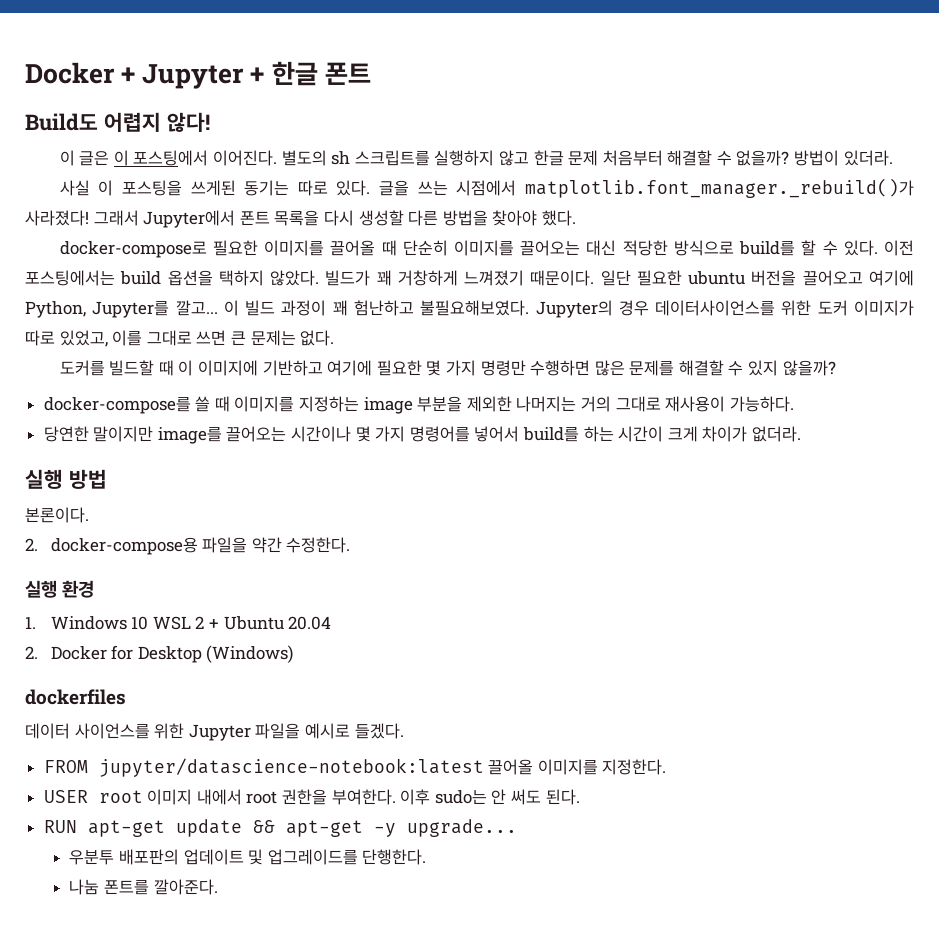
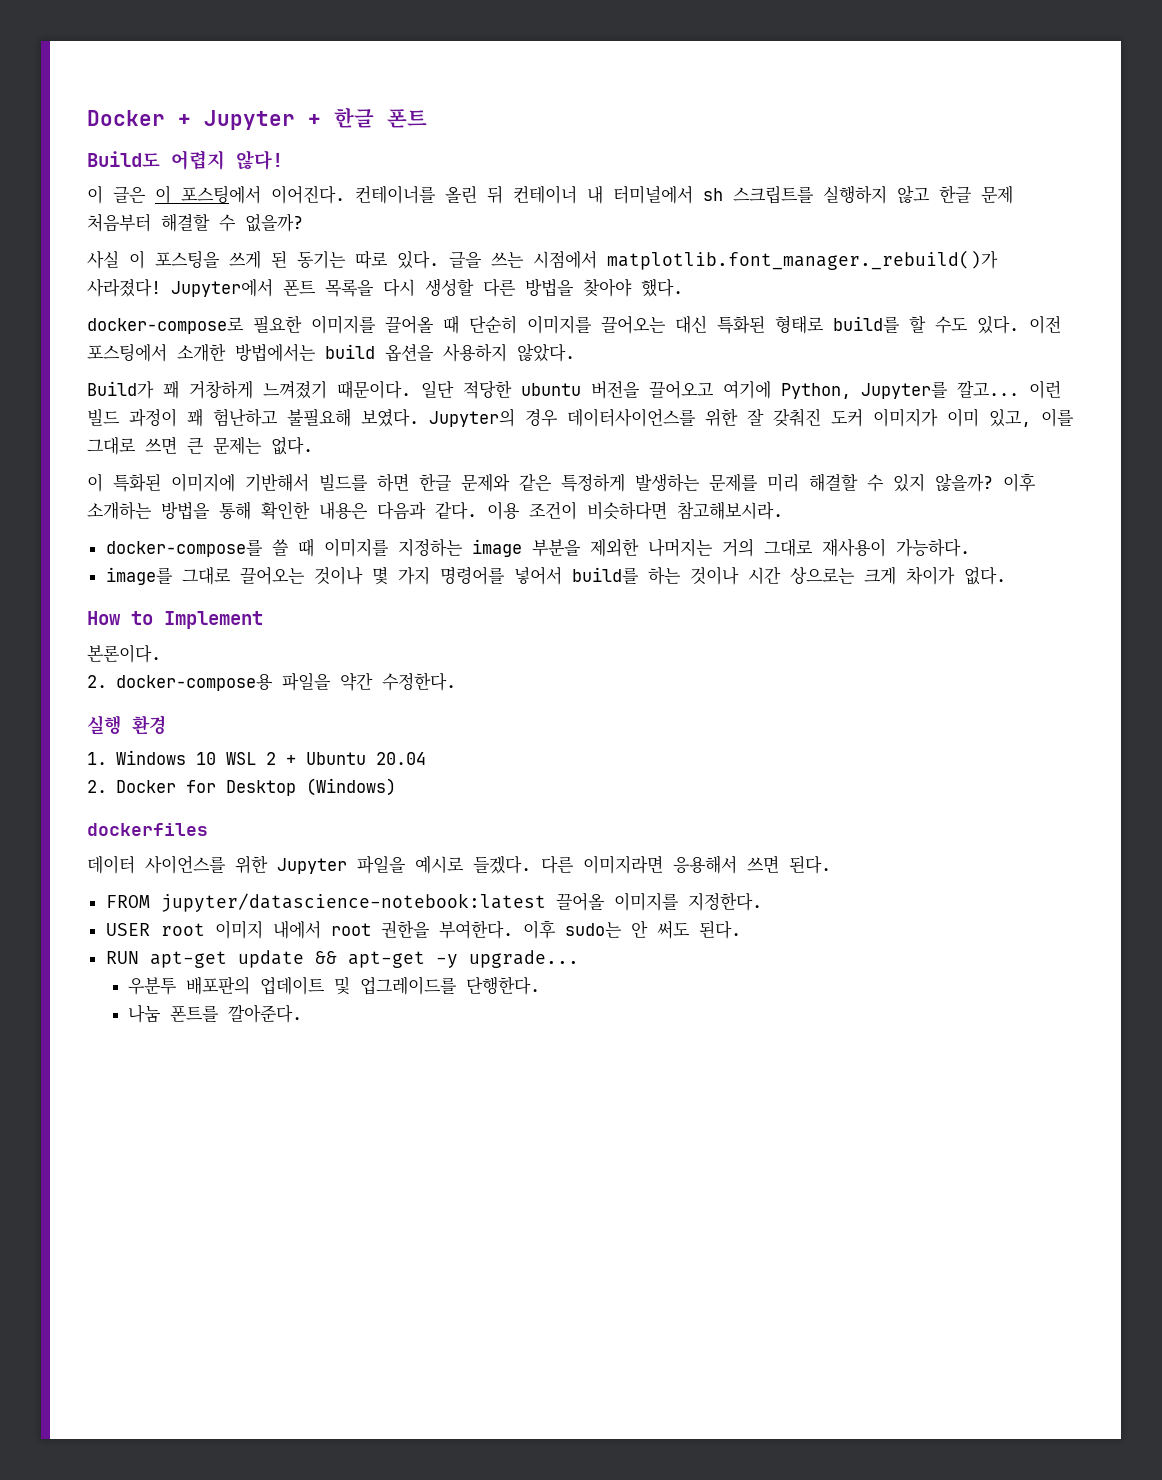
- 별도의 sh 스크립트를 실행하지 않고 한글 문제 처음부터 해결할 수 없을까? 방법이 있더라.
+ 컨테이너를 올린 뒤 컨테이너 내 터미널에서 sh 스크립트를 실행하지 않고 한글 문제 처음부터 해결할 수 없을까?
- 사실 이 포스팅을 쓰게된 동기는 따로 있다.
+ 사실 이 포스팅을 쓰게 된 동기는 따로 있다.
- 그래서 Jupyter에서 폰트 목록을 다시 생성할 다른 방법을 찾아야 했다.
+ Jupyter에서 폰트 목록을 다시 생성할 다른 방법을 찾아야 했다.
- docker-compose로 필요한 이미지를 끌어올 때 단순히 이미지를 끌어오는 대신 적당한 방식으로 build를 할 수 있다.
+ docker-compose로 필요한 이미지를 끌어올 때 단순히 이미지를 끌어오는 대신 특화된 형태로 build를 할 수도 있다.
- 이전 포스팅에서는 build 옵션을 택하지 않았다. 빌드가 꽤 거창하게 느껴졌기 때문이다.
+ 이전 포스팅에서 소개한 방법에서는 build 옵션을 사용하지 않았다.
+ Build가 꽤 거창하게 느껴졌기 때문이다.
- 일단 필요한 ubuntu 버전을 끌어오고 여기에 Python, Jupyter를 깔고...
+ 일단 적당한 ubuntu 버전을 끌어오고 여기에 Python, Jupyter를 깔고...
- 이 빌드 과정이 꽤 험난하고 불필요해보였다.
+ 이런 빌드 과정이 꽤 험난하고 불필요해 보였다.
- Jupyter의 경우 데이터사이언스를 위한 도커 이미지가 따로 있었고, 이를 그대로 쓰면 큰 문제는 없다.
+ Jupyter의 경우 데이터사이언스를 위한 잘 갖춰진 도커 이미지가 이미 있고, 이를 그대로 쓰면 큰 문제는 없다.
- 도커를 빌드할 때 이 이미지에 기반하고 여기에 필요한 몇 가지 명령만 수행하면 많은 문제를 해결할 수 있지 않을까?
+ 이 특화된 이미지에 기반해서 빌드를 하면 한글 문제와 같은 특정하게 발생하는 문제를 미리 해결할 수 있지 않을까? 이후 소개하는 방법을 통해 확인한 내용은 다음과 같다. 이용 조건이 비슷하다면 참고해보시라.
- 당연한 말이지만 image를 끌어오는 시간이나 몇 가지 명령어를 넣어서 build를 하는 시간이 크게 차이가 없더라.
- 실행 방법
+ image를 그대로 끌어오는 것이나 몇 가지 명령어를 넣어서 build를 하는 것이나 시간 상으로는 크게 차이가 없다.
+ How to Implement
+ 다른 이미지라면 응용해서 쓰면 된다.

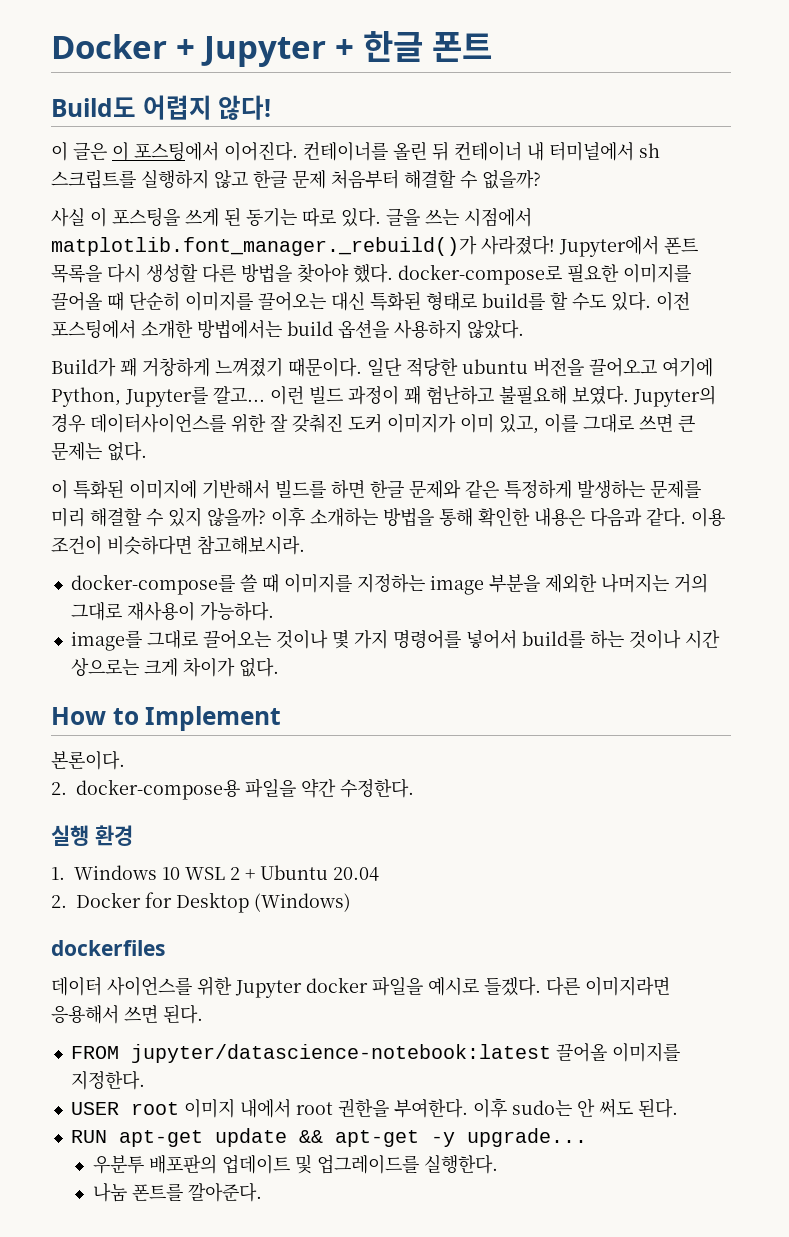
- Jupyter에서 폰트 목록을 다시 생성할 다른 방법을 찾아야 했다.
- docker-compose로 필요한 이미지를 끌어올 때 단순히 이미지를 끌어오는 대신 특화된 형태로 build를 할 수도 있다.
+ Jupyter에서 폰트 목록을 다시 생성할 다른 방법을 찾아야 했다. docker-compose로 필요한 이미지를 끌어올 때 단순히 이미지를 끌어오는 대신 특화된 형태로 build를 할 수도 있다.
- 데이터 사이언스를 위한 Jupyter 파일을 예시로 들겠다.
+ 데이터 사이언스를 위한 Jupyter docker 파일을 예시로 들겠다.
- 우분투 배포판의 업데이트 및 업그레이드를 단행한다.
+ 우분투 배포판의 업데이트 및 업그레이드를 실행한다.

